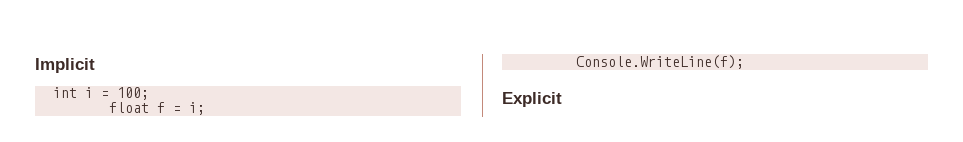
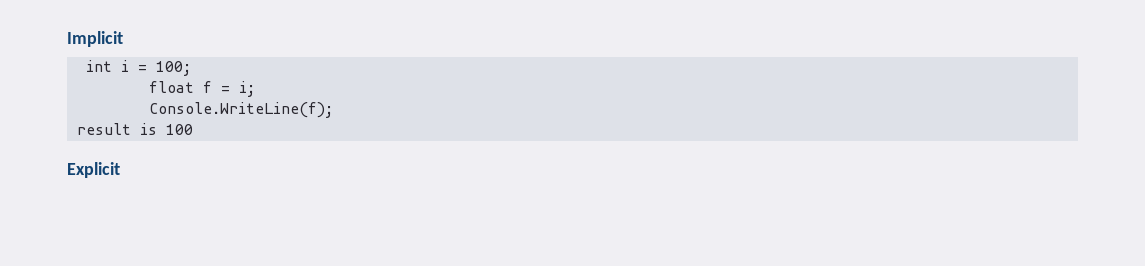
+ result is 100

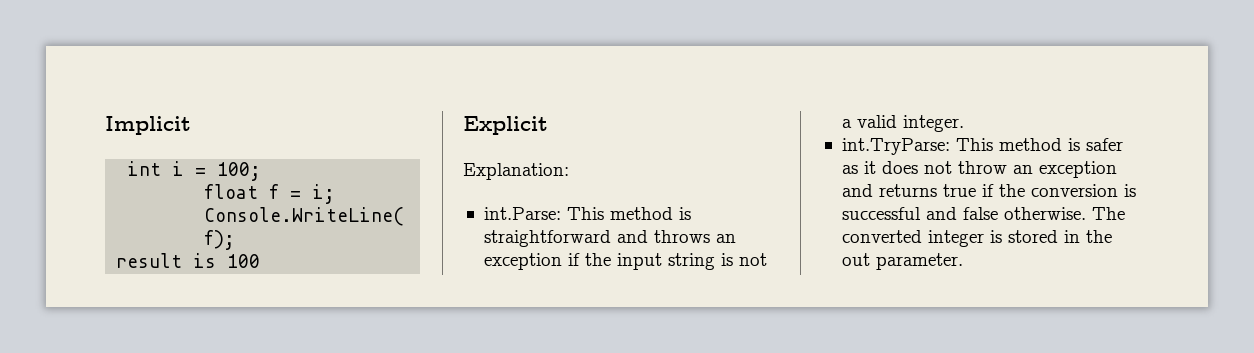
+ Explanation:
+ int.Parse: This method is straightforward and throws an exception if the input string is not a valid integer.
+ int.TryParse: This method is safer as it does not throw an exception and returns true if the conversion is successful and false otherwise. The converted integer is stored in the out parameter.

